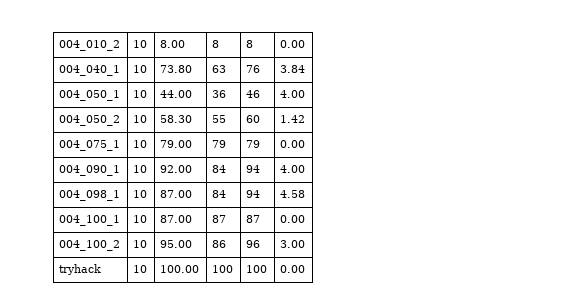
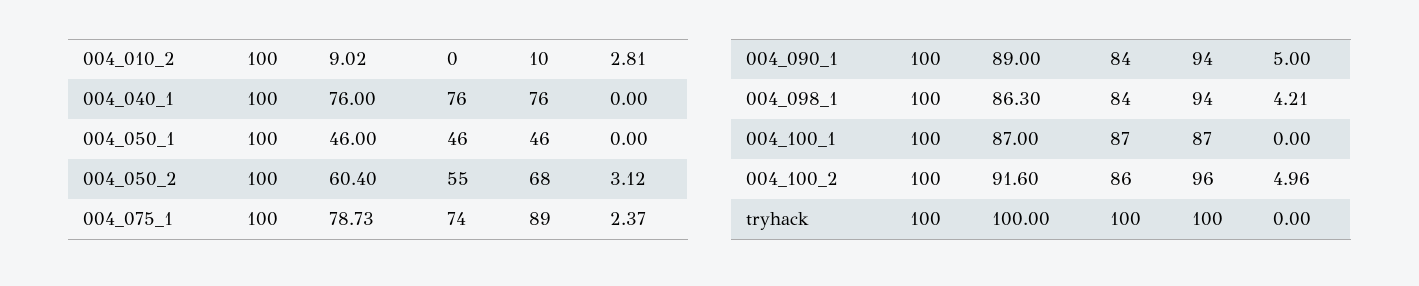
- 004_010_2 | 10 | 8.00 | 8 | 8 | 0.00
- 004_040_1 | 10 | 73.80 | 63 | 76 | 3.84
- 004_050_1 | 10 | 44.00 | 36 | 46 | 4.00
+ 004_010_2 | 100 | 9.02 | 0 | 10 | 2.81
+ 004_040_1 | 100 | 76.00 | 76 | 76 | 0.00
+ 004_050_1 | 100 | 46.00 | 46 | 46 | 0.00
- 004_050_2 | 10 | 58.30 | 55 | 60 | 1.42
+ 004_050_2 | 100 | 60.40 | 55 | 68 | 3.12
- 004_075_1 | 10 | 79.00 | 79 | 79 | 0.00
+ 004_075_1 | 100 | 78.73 | 74 | 89 | 2.37
- 004_090_1 | 10 | 92.00 | 84 | 94 | 4.00
+ 004_090_1 | 100 | 89.00 | 84 | 94 | 5.00
- 004_098_1 | 10 | 87.00 | 84 | 94 | 4.58
+ 004_098_1 | 100 | 86.30 | 84 | 94 | 4.21
- 004_100_1 | 10 | 87.00 | 87 | 87 | 0.00
+ 004_100_1 | 100 | 87.00 | 87 | 87 | 0.00
- 004_100_2 | 10 | 95.00 | 86 | 96 | 3.00
+ 004_100_2 | 100 | 91.60 | 86 | 96 | 4.96
- tryhack | 10 | 100.00 | 100 | 100 | 0.00
+ tryhack | 100 | 100.00 | 100 | 100 | 0.00

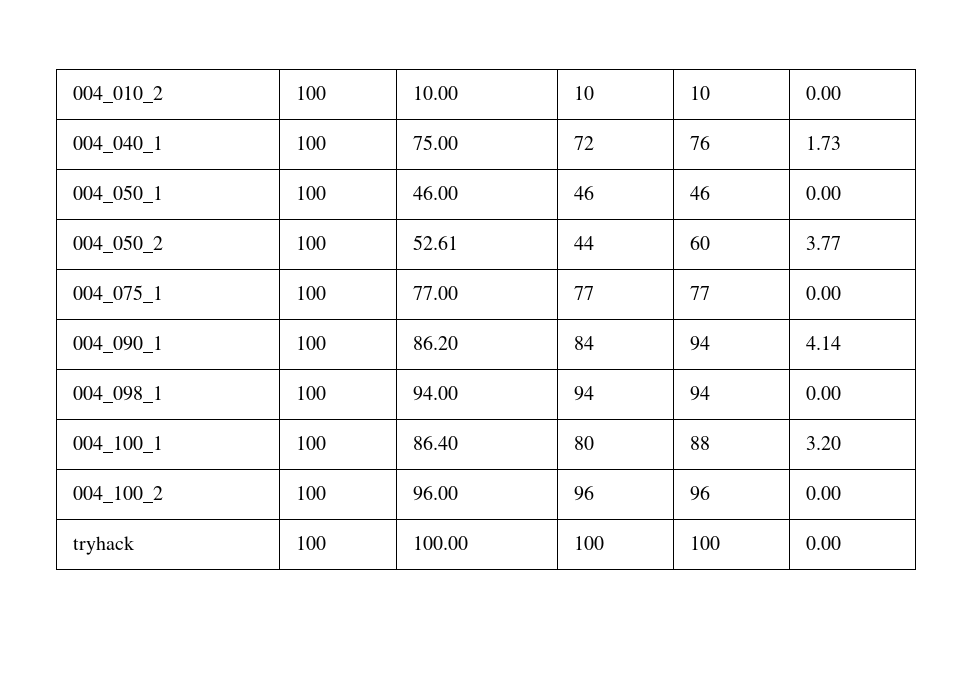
- 004_010_2 | 100 | 9.02 | 0 | 10 | 2.81
+ 004_010_2 | 100 | 10.00 | 10 | 10 | 0.00
- 004_040_1 | 100 | 76.00 | 76 | 76 | 0.00
+ 004_040_1 | 100 | 75.00 | 72 | 76 | 1.73
- 004_050_2 | 100 | 60.40 | 55 | 68 | 3.12
- 004_075_1 | 100 | 78.73 | 74 | 89 | 2.37
+ 004_050_2 | 100 | 52.61 | 44 | 60 | 3.77
+ 004_075_1 | 100 | 77.00 | 77 | 77 | 0.00
- 004_090_1 | 100 | 89.00 | 84 | 94 | 5.00
+ 004_090_1 | 100 | 86.20 | 84 | 94 | 4.14
- 004_098_1 | 100 | 86.30 | 84 | 94 | 4.21
+ 004_098_1 | 100 | 94.00 | 94 | 94 | 0.00
- 004_100_1 | 100 | 87.00 | 87 | 87 | 0.00
+ 004_100_1 | 100 | 86.40 | 80 | 88 | 3.20
- 004_100_2 | 100 | 91.60 | 86 | 96 | 4.96
+ 004_100_2 | 100 | 96.00 | 96 | 96 | 0.00

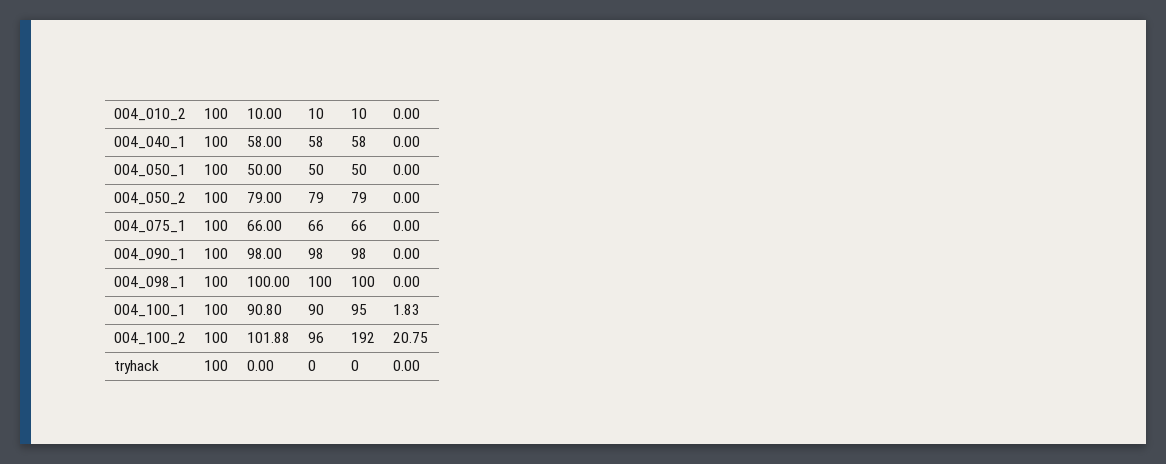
- 004_040_1 | 100 | 75.00 | 72 | 76 | 1.73
+ 004_040_1 | 100 | 58.00 | 58 | 58 | 0.00
- 004_050_1 | 100 | 46.00 | 46 | 46 | 0.00
+ 004_050_1 | 100 | 50.00 | 50 | 50 | 0.00
- 004_050_2 | 100 | 52.61 | 44 | 60 | 3.77
+ 004_050_2 | 100 | 79.00 | 79 | 79 | 0.00
- 004_075_1 | 100 | 77.00 | 77 | 77 | 0.00
+ 004_075_1 | 100 | 66.00 | 66 | 66 | 0.00
- 004_090_1 | 100 | 86.20 | 84 | 94 | 4.14
- 004_098_1 | 100 | 94.00 | 94 | 94 | 0.00
- 004_100_1 | 100 | 86.40 | 80 | 88 | 3.20
- 004_100_2 | 100 | 96.00 | 96 | 96 | 0.00
- tryhack | 100 | 100.00 | 100 | 100 | 0.00
+ 004_090_1 | 100 | 98.00 | 98 | 98 | 0.00
+ 004_098_1 | 100 | 100.00 | 100 | 100 | 0.00
+ 004_100_1 | 100 | 90.80 | 90 | 95 | 1.83
+ 004_100_2 | 100 | 101.88 | 96 | 192 | 20.75
+ tryhack | 100 | 0.00 | 0 | 0 | 0.00

